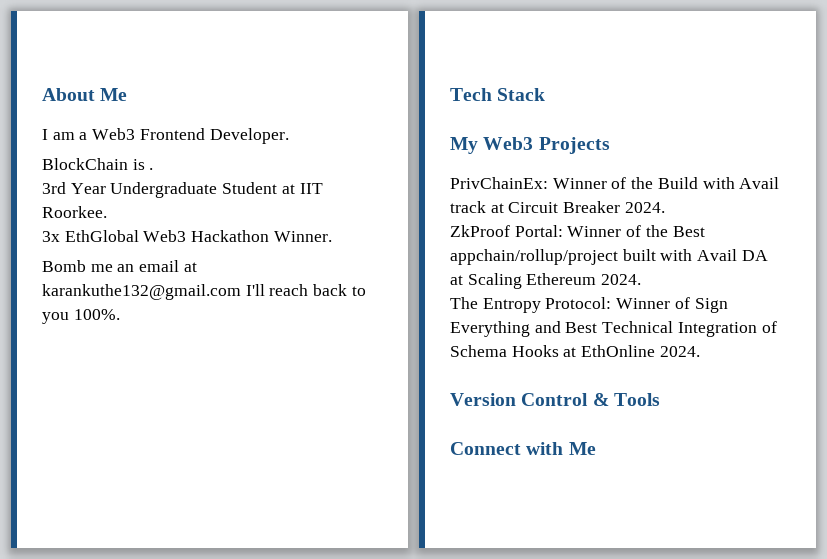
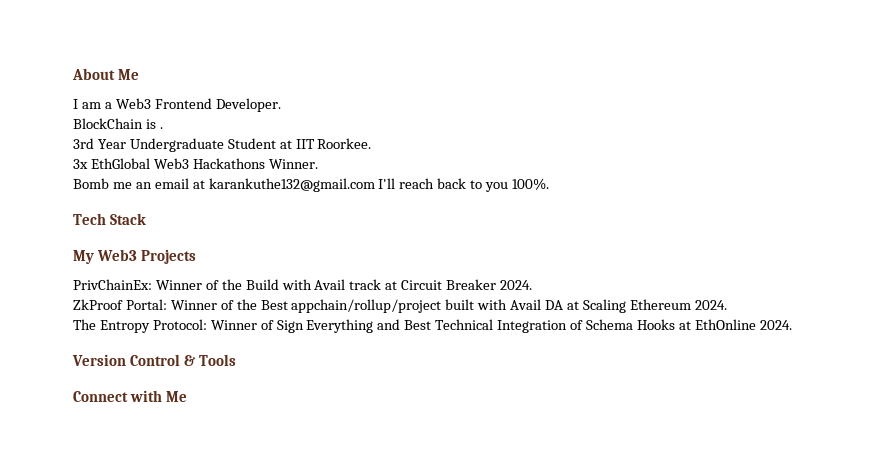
- 3x EthGlobal Web3 Hackathon Winner.
+ 3x EthGlobal Web3 Hackathons Winner.

